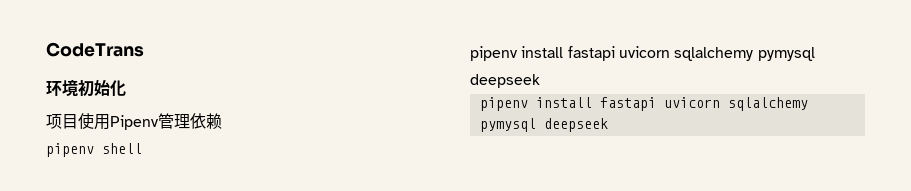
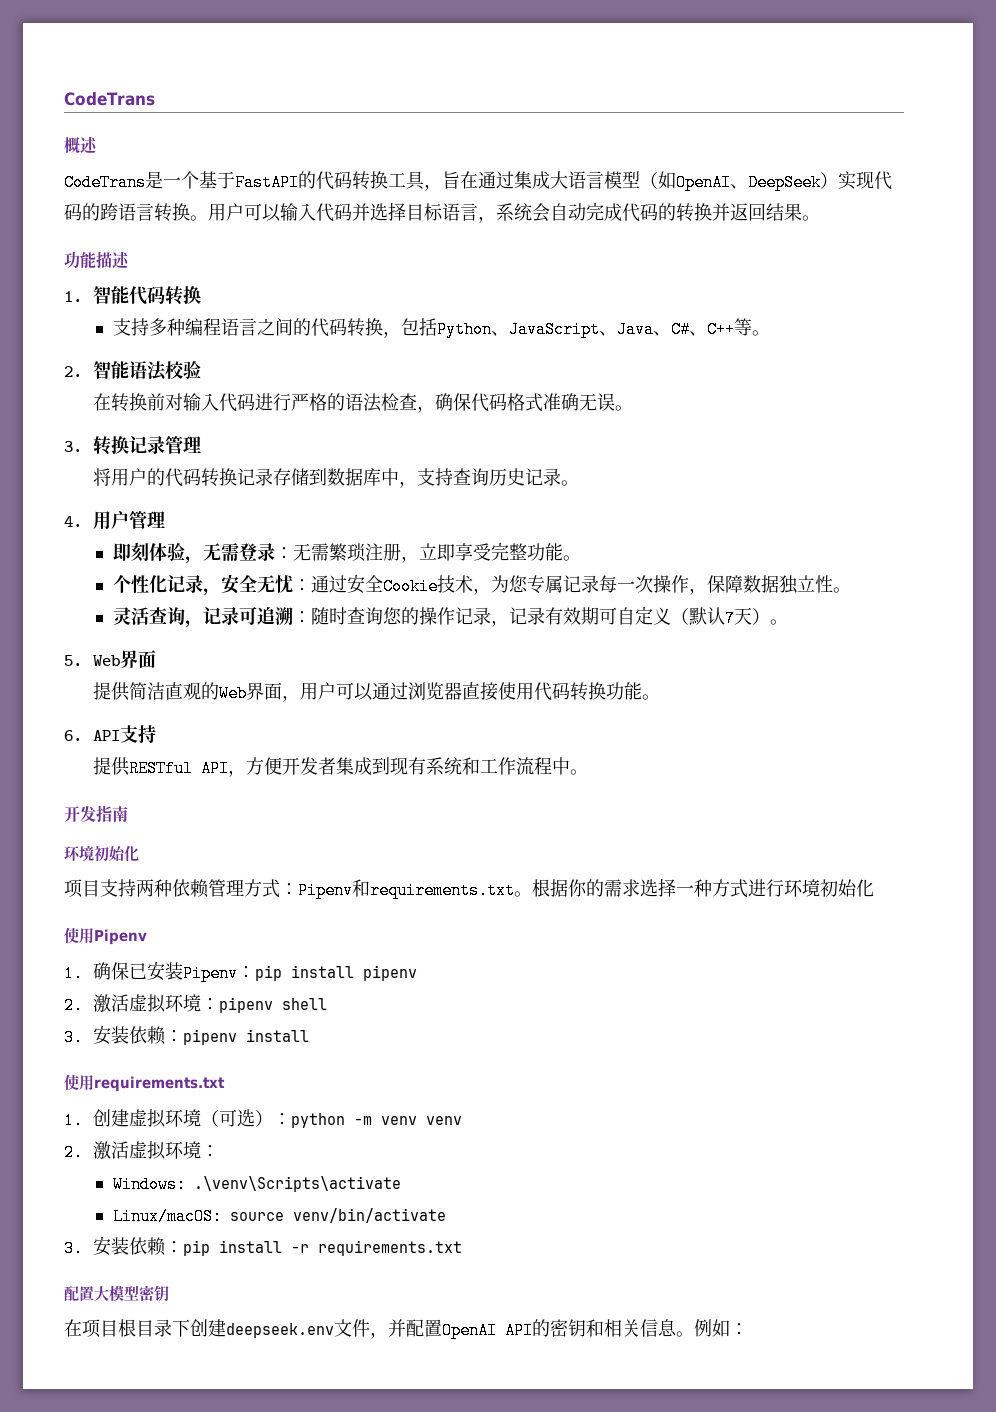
+ 概述
+ CodeTrans是一个基于FastAPI的代码转换工具，旨在通过集成大语言模型（如OpenAI、DeepSeek）实现代码的跨语言转换。用户可以输入代码并选择目标语言，系统会自动完成代码的转换并返回结果。
+ 功能描述
+ 1.智能代码转换
+ 支持多种编程语言之间的代码转换，包括Python、JavaScript、Java、C#、C++等。
+ 2.智能语法校验
+ 在转换前对输入代码进行严格的语法检查，确保代码格式准确无误。
+ 3.转换记录管理
+ 将用户的代码转换记录存储到数据库中，支持查询历史记录。
+ 4.用户管理
+ 即刻体验，无需登录：无需繁琐注册，立即享受完整功能。
+ 个性化记录，安全无忧：通过安全Cookie技术，为您专属记录每一次操作，保障数据独立性。
+ 灵活查询，记录可追溯：随时查询您的操作记录，记录有效期可自定义（默认7天）。
+ 5. Web界面
+ 提供简洁直观的Web界面，用户可以通过浏览器直接使用代码转换功能。
+ 6. API支持
+ 提供RESTful API，方便开发者集成到现有系统和工作流程中。
+ 开发指南
  环境初始化
- 项目使用Pipenv管理依赖
- pipenv shell
- pipenv install fastapi uvicorn sqlalchemy pymysql deepseek
- pipenv install fastapi uvicorn sqlalchemy pymysql deepseek
+ 项目支持两种依赖管理方式：Pipenv和requirements.txt。根据你的需求选择一种方式进行环境初始化
+ 使用Pipenv
+ 1.确保已安装Pipenv：pip install pipenv
+ 2.激活虚拟环境：pipenv shell
+ 3.安装依赖：pipenv install
+ 使用requirements.txt
+ 1.创建虚拟环境（可选）：python -m venv venv
+ 2.激活虚拟环境：
+ Windows: .\venv\Scripts\activate
+ Linux/macOS: source venv/bin/activate
+ 3.安装依赖：pip install -r requirements.txt
+ 配置大模型密钥
+ 在项目根目录下创建deepseek.env文件，并配置OpenAI API的密钥和相关信息。例如：

